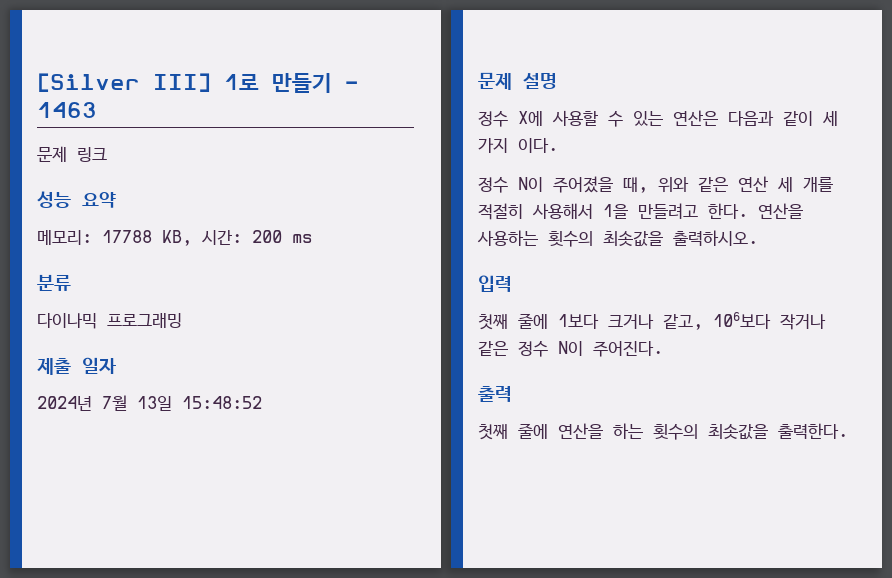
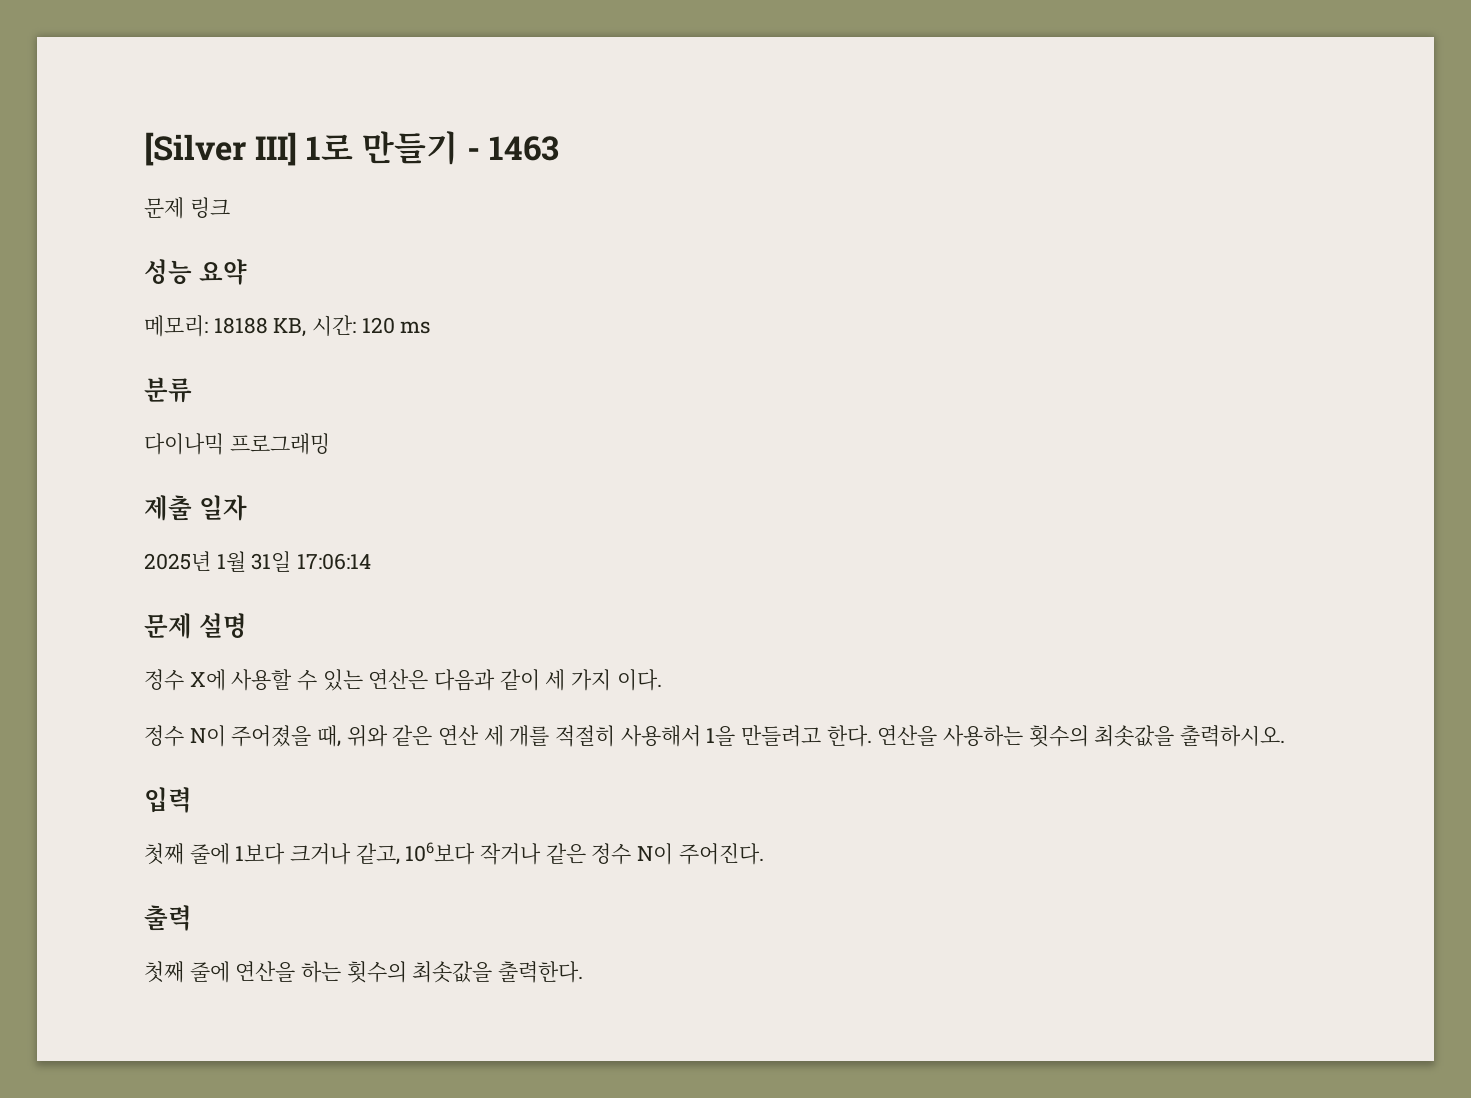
- 메모리: 17788 KB, 시간: 200 ms
+ 메모리: 18188 KB, 시간: 120 ms
- 2024년 7월 13일 15:48:52
+ 2025년 1월 31일 17:06:14

